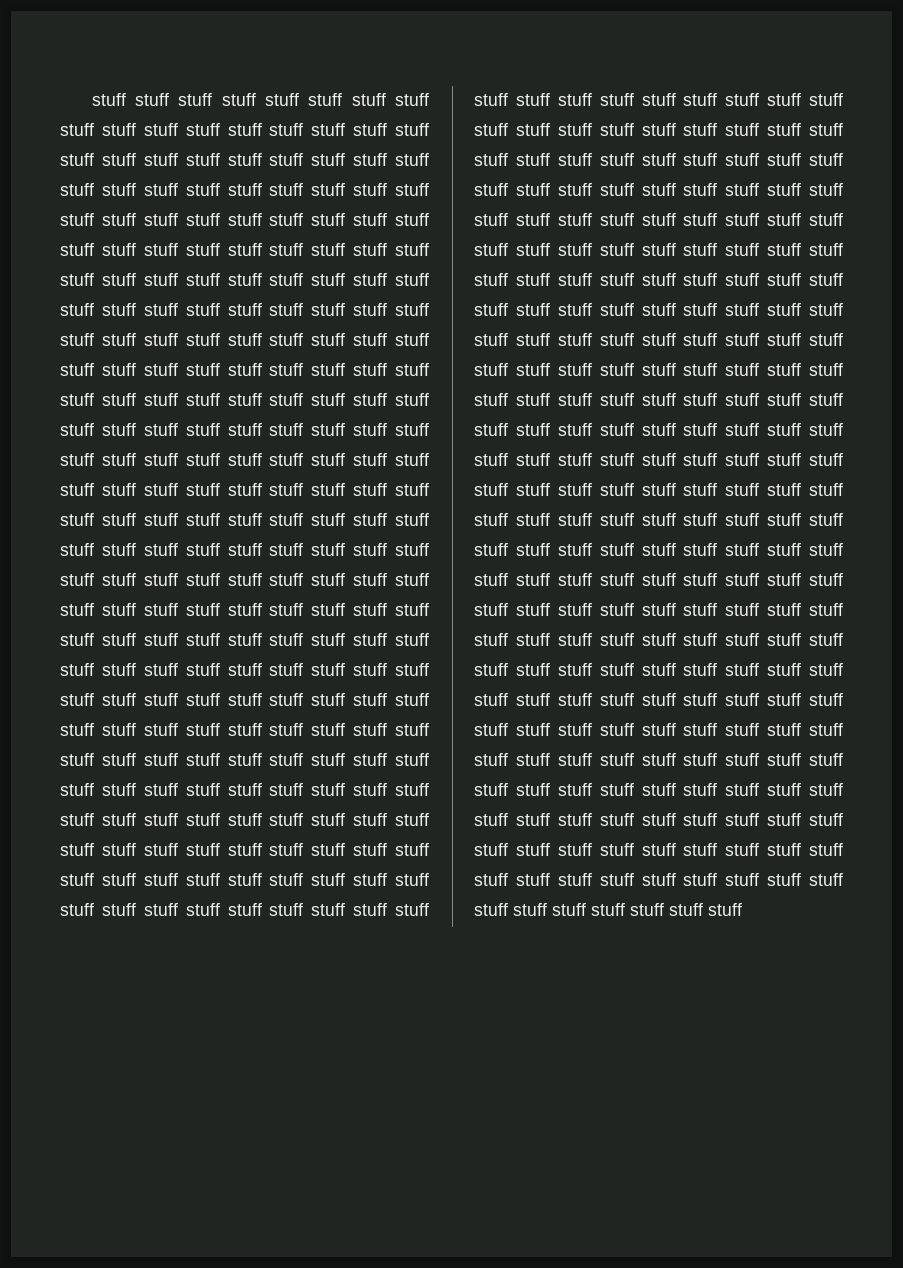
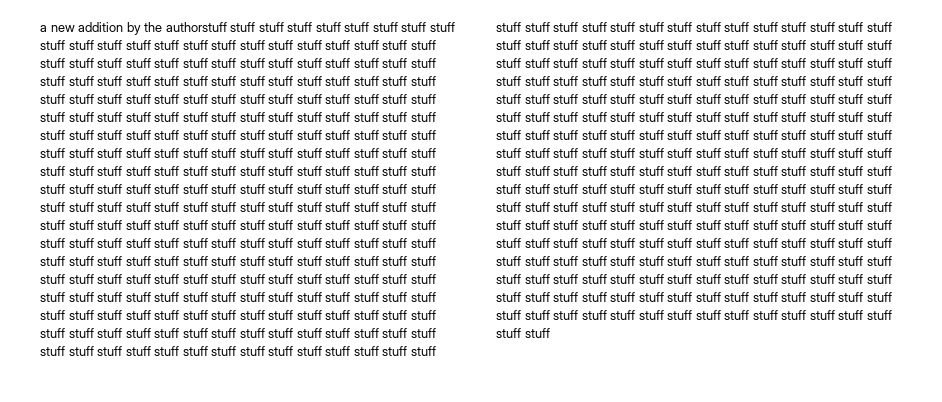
- stuff stuff stuff stuff stuff stuff stuff stuff stuff stuff stuff stuff stuff stuff stuff stuff stuff stuff stuff stuff stuff stuff stuff stuff stuff stuff stuff stuff stuff stuff stuff stuff stuff stuff stuff stuff stuff stuff stuff stuff stuff stuff stuff stuff stuff stuff stuff stuff stuff stuff stuff stuff stuff stuff stuff stuff stuff stuff stuff stuff stuff stuff stuff stuff stuff stuff stuff stuff stuff stuff stuff stuff stuff stuff stuff stuff stuff stuff stuff stuff stuff stuff stuff stuff stuff stuff stuff stuff stuff stuff stuff stuff stuff stuff stuff stuff stuff stuff stuff stuff stuff stuff stuff stuff stuff stuff stuff stuff stuff stuff stuff stuff stuff stuff stuff stuff stuff stuff stuff stuff stuff stuff stuff stuff stuff stuff stuff stuff stuff stuff stuff stuff stuff stuff stuff stuff stuff stuff stuff stuff stuff stuff stuff stuff stuff stuff stuff stuff stuff stuff stuff stuff stuff stuff stuff stuff stuff stuff stuff stuff stuff stuff stuff stuff stuff stuff stuff stuff stuff stuff stuff stuff stuff stuff stuff stuff stuff stuff stuff stuff stuff stuff stuff stuff stuff stuff stuff stuff stuff stuff stuff stuff stuff stuff stuff stuff stuff stuff stuff stuff stuff stuff stuff stuff stuff stuff stuff stuff stuff stuff stuff stuff stuff stuff stuff stuff stuff stuff stuff stuff stuff stuff stuff stuff stuff stuff stuff stuff stuff stuff stuff stuff stuff stuff stuff stuff stuff stuff stuff stuff stuff stuff stuff stuff stuff stuff stuff stuff stuff stuff stuff stuff stuff stuff stuff stuff stuff stuff stuff stuff stuff stuff stuff stuff stuff stuff stuff stuff stuff stuff stuff stuff stuff stuff stuff stuff stuff stuff stuff stuff stuff stuff stuff stuff stuff stuff stuff stuff stuff stuff stuff stuff stuff stuff stuff stuff stuff stuff stuff stuff stuff stuff stuff stuff stuff stuff stuff stuff stuff stuff stuff stuff stuff stuff stuff stuff stuff stuff stuff stuff stuff stuff stuff stuff stuff stuff stuff stuff stuff stuff stuff stuff stuff stuff stuff stuff stuff stuff stuff stuff stuff stuff stuff stuff stuff stuff stuff stuff stuff stuff stuff stuff stuff stuff stuff stuff stuff stuff stuff stuff stuff stuff stuff stuff stuff stuff stuff stuff stuff stuff stuff stuff stuff stuff stuff stuff stuff stuff stuff stuff stuff stuff stuff stuff stuff stuff stuff stuff stuff stuff stuff stuff stuff stuff stuff stuff stuff stuff stuff stuff stuff stuff stuff stuff stuff stuff stuff stuff stuff stuff stuff stuff stuff stuff stuff stuff stuff stuff stuff stuff stuff stuff stuff stuff stuff stuff stuff stuff stuff stuff stuff stuff stuff stuff stuff stuff stuff stuff stuff stuff stuff stuff stuff stuff stuff stuff stuff stuff stuff stuff stuff stuff stuff stuff stuff stuff stuff stuff stuff stuff stuff stuff stuff stuff stuff stuff stuff stuff stuff stuff stuff stuff stuff stuff stuff stuff stuff stuff stuff stuff stuff stuff stuff stuff stuff stuff stuff stuff stuff stuff stuff stuff stuff stuff stuff stuff stuff stuff stuff stuff stuff
+ a new addition by the authorstuff stuff stuff stuff stuff stuff stuff stuff stuff stuff stuff stuff stuff stuff stuff stuff stuff stuff stuff stuff stuff stuff stuff stuff stuff stuff stuff stuff stuff stuff stuff stuff stuff stuff stuff stuff stuff stuff stuff stuff stuff stuff stuff stuff stuff stuff stuff stuff stuff stuff stuff stuff stuff stuff stuff stuff stuff stuff stuff stuff stuff stuff stuff stuff stuff stuff stuff stuff stuff stuff stuff stuff stuff stuff stuff stuff stuff stuff stuff stuff stuff stuff stuff stuff stuff stuff stuff stuff stuff stuff stuff stuff stuff stuff stuff stuff stuff stuff stuff stuff stuff stuff stuff stuff stuff stuff stuff stuff stuff stuff stuff stuff stuff stuff stuff stuff stuff stuff stuff stuff stuff stuff stuff stuff stuff stuff stuff stuff stuff stuff stuff stuff stuff stuff stuff stuff stuff stuff stuff stuff stuff stuff stuff stuff stuff stuff stuff stuff stuff stuff stuff stuff stuff stuff stuff stuff stuff stuff stuff stuff stuff stuff stuff stuff stuff stuff stuff stuff stuff stuff stuff stuff stuff stuff stuff stuff stuff stuff stuff stuff stuff stuff stuff stuff stuff stuff stuff stuff stuff stuff stuff stuff stuff stuff stuff stuff stuff stuff stuff stuff stuff stuff stuff stuff stuff stuff stuff stuff stuff stuff stuff stuff stuff stuff stuff stuff stuff stuff stuff stuff stuff stuff stuff stuff stuff stuff stuff stuff stuff stuff stuff stuff stuff stuff stuff stuff stuff stuff stuff stuff stuff stuff stuff stuff stuff stuff stuff stuff stuff stuff stuff stuff stuff stuff stuff stuff stuff stuff stuff stuff stuff stuff stuff stuff stuff stuff stuff stuff stuff stuff stuff stuff stuff stuff stuff stuff stuff stuff stuff stuff stuff stuff stuff stuff stuff stuff stuff stuff stuff stuff stuff stuff stuff stuff stuff stuff stuff stuff stuff stuff stuff stuff stuff stuff stuff stuff stuff stuff stuff stuff stuff stuff stuff stuff stuff stuff stuff stuff stuff stuff stuff stuff stuff stuff stuff stuff stuff stuff stuff stuff stuff stuff stuff stuff stuff stuff stuff stuff stuff stuff stuff stuff stuff stuff stuff stuff stuff stuff stuff stuff stuff stuff stuff stuff stuff stuff stuff stuff stuff stuff stuff stuff stuff stuff stuff stuff stuff stuff stuff stuff stuff stuff stuff stuff stuff stuff stuff stuff stuff stuff stuff stuff stuff stuff stuff stuff stuff stuff stuff stuff stuff stuff stuff stuff stuff stuff stuff stuff stuff stuff stuff stuff stuff stuff stuff stuff stuff stuff stuff stuff stuff stuff stuff stuff stuff stuff stuff stuff stuff stuff stuff stuff stuff stuff stuff stuff stuff stuff stuff stuff stuff stuff stuff stuff stuff stuff stuff stuff stuff stuff stuff stuff stuff stuff stuff stuff stuff stuff stuff stuff stuff stuff stuff stuff stuff stuff stuff stuff stuff stuff stuff stuff stuff stuff stuff stuff stuff stuff stuff stuff stuff stuff stuff stuff stuff stuff stuff stuff stuff stuff stuff stuff stuff stuff stuff stuff stuff stuff stuff stuff stuff stuff stuff stuff stuff stuff stuff stuff stuff stuff stuff

